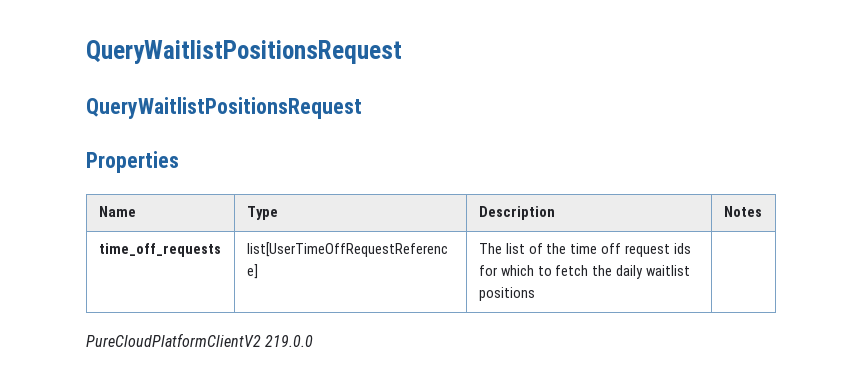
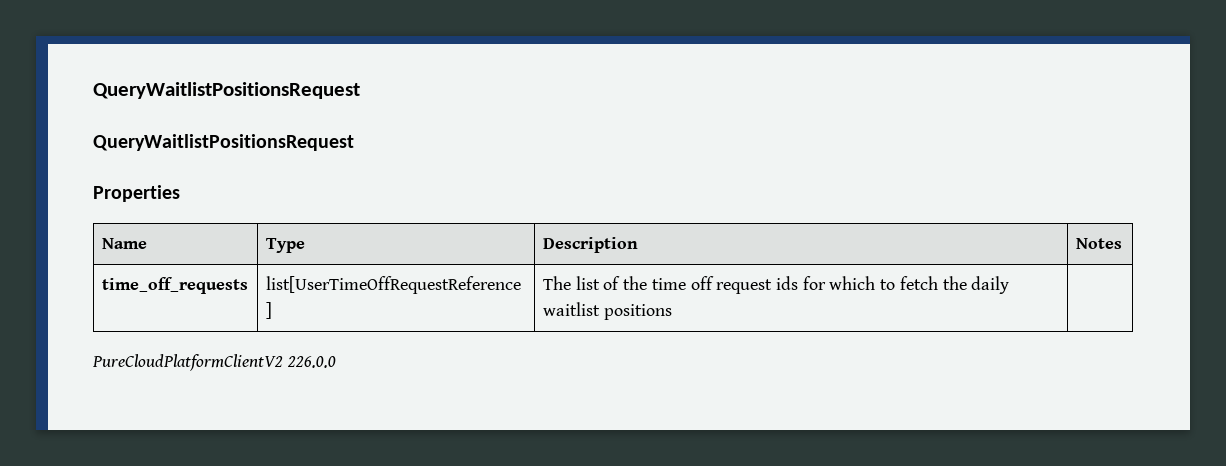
- PureCloudPlatformClientV2 219.0.0
+ PureCloudPlatformClientV2 226.0.0

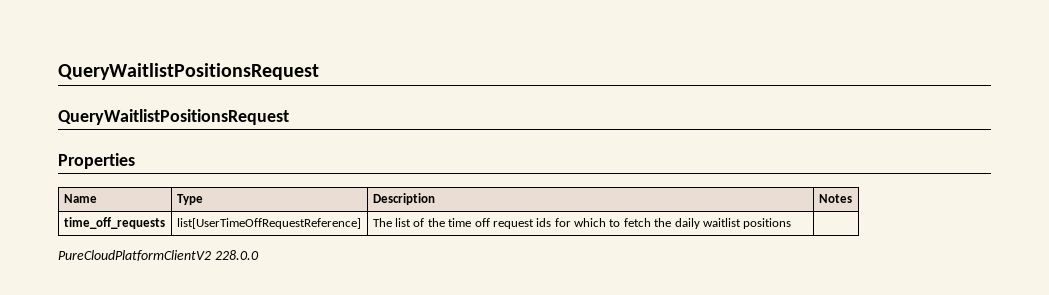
- PureCloudPlatformClientV2 226.0.0
+ PureCloudPlatformClientV2 228.0.0

